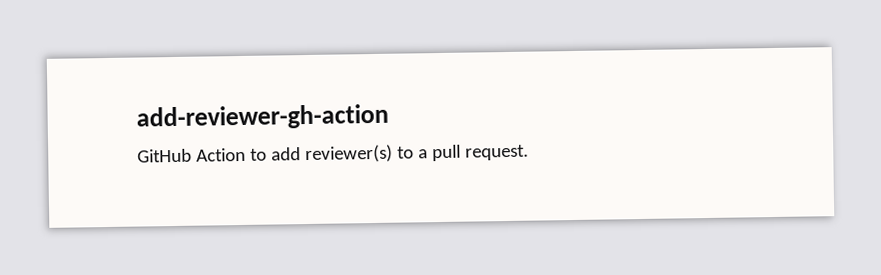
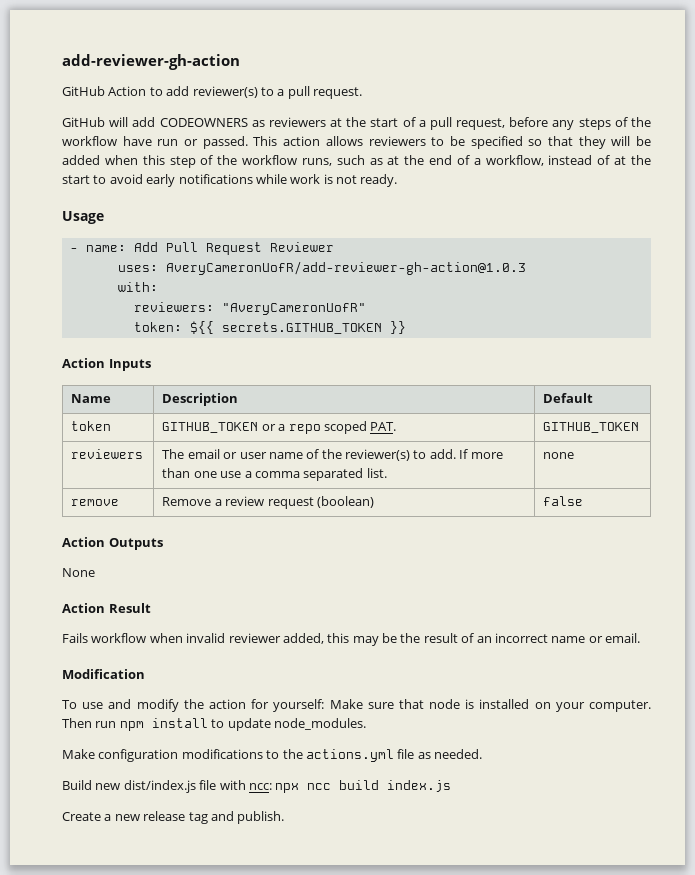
+ GitHub will add CODEOWNERS as reviewers at the start of a pull request, before any steps of the workflow have run or passed. This action allows reviewers to be specified so that they will be added when this step of the workflow runs, such as at the end of a workflow, instead of at the start to avoid early notifications while work is not ready.
+ Usage
+ - name: Add Pull Request Reviewer
+ uses: AveryCameronUofR/add-reviewer-gh-action@1.0.3
+ with:
+ reviewers: "AveryCameronUofR"
+ token: ${{ secrets.GITHUB_TOKEN }}
+ Action Inputs
+ Name | Description | Default
+ token | GITHUB_TOKEN or a repo scoped PAT. | GITHUB_TOKEN
+ reviewers | The email or user name of the reviewer(s) to add. If more than one use a comma separated list. | none
+ remove | Remove a review request (boolean) | false
+ Action Outputs
+ None
+ Action Result
+ Fails workflow when invalid reviewer added, this may be the result of an incorrect name or email.
+ Modification
+ To use and modify the action for yourself: Make sure that node is installed on your computer. Then run npm install to update node_modules.
+ Make configuration modifications to the actions.yml file as needed.
+ Build new dist/index.js file with ncc: npx ncc build index.js
+ Create a new release tag and publish.

